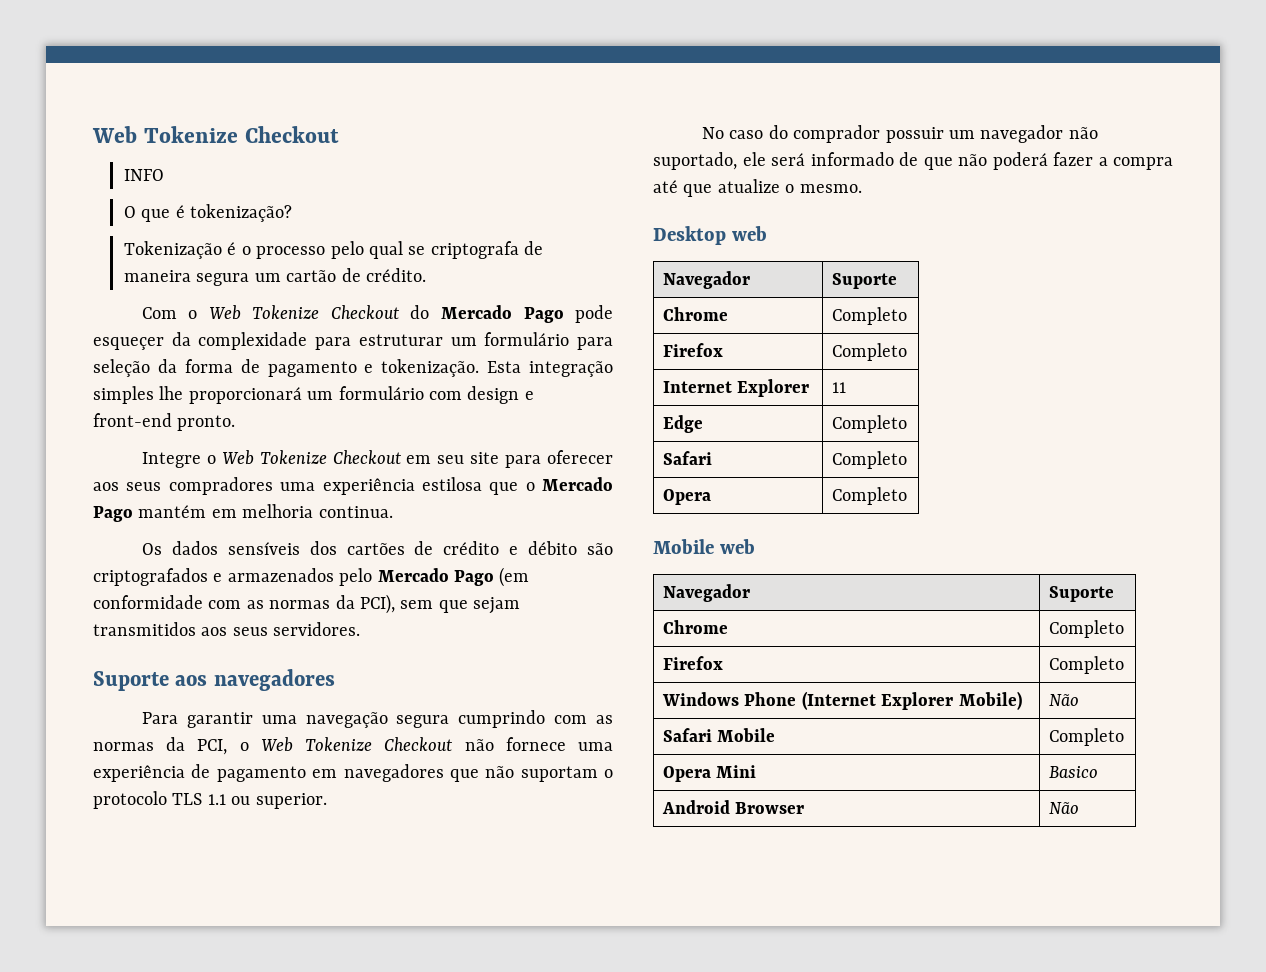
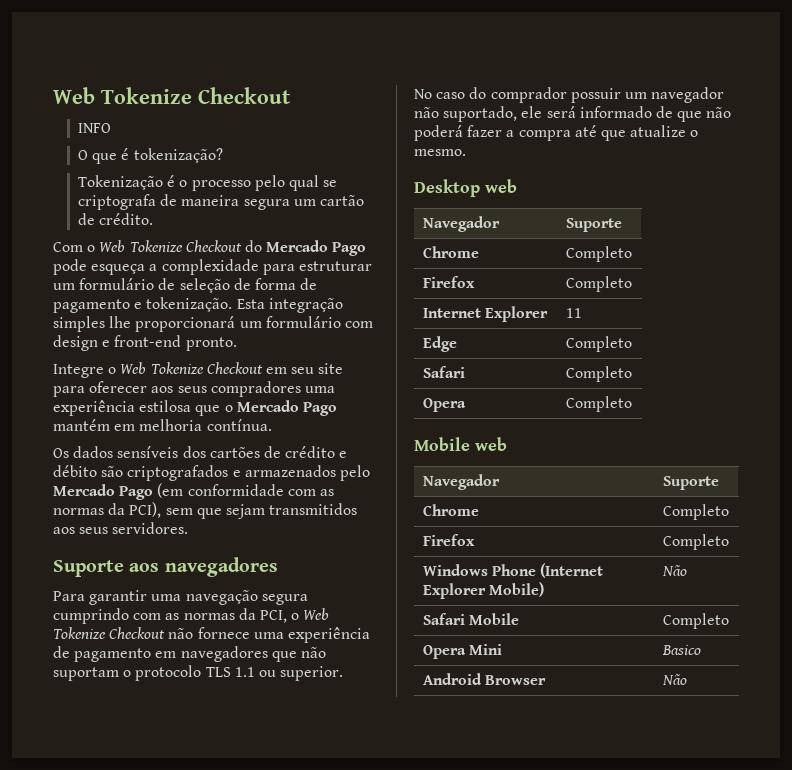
- Com o Web Tokenize Checkout do Mercado Pago pode esqueçer da complexidade para estruturar um formulário para seleção da forma de pagamento e tokenização.
+ Com o Web Tokenize Checkout do Mercado Pago pode esqueça a complexidade para estruturar um formulário de seleção de forma de pagamento e tokenização.
- Integre o Web Tokenize Checkout em seu site para oferecer aos seus compradores uma experiência estilosa que o Mercado Pago mantém em melhoria continua.
+ Integre o Web Tokenize Checkout em seu site para oferecer aos seus compradores uma experiência estilosa que o Mercado Pago mantém em melhoria contínua.

